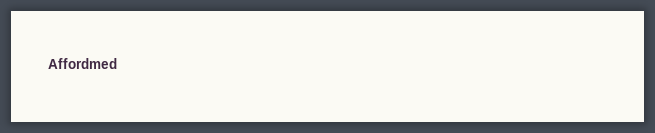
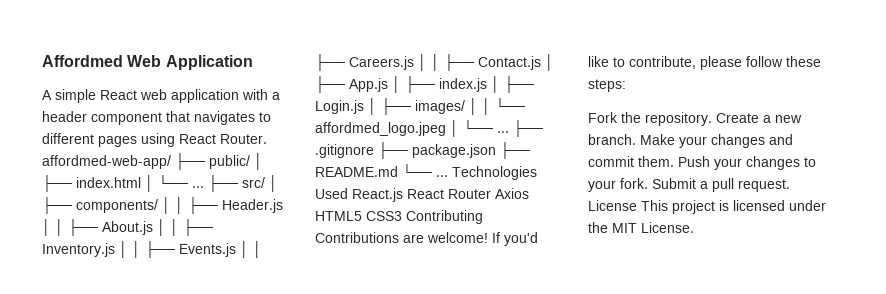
- Affordmed
+ Affordmed Web Application
+ A simple React web application with a header component that navigates to different pages using React Router. affordmed-web-app/ ├── public/ │ ├── index.html │ └── ... ├── src/ │ ├── components/ │ │ ├── Header.js │ │ ├── About.js │ │ ├── Inventory.js │ │ ├── Events.js │ │ ├── Careers.js │ │ ├── Contact.js │ ├── App.js │ ├── index.js │ ├── Login.js │ ├── images/ │ │ └── affordmed_logo.jpeg │ └── ... ├── .gitignore ├── package.json ├── README.md └── ... Technologies Used React.js React Router Axios HTML5 CSS3 Contributing Contributions are welcome! If you'd like to contribute, please follow these steps:
+ Fork the repository. Create a new branch. Make your changes and commit them. Push your changes to your fork. Submit a pull request. License This project is licensed under the MIT License.

